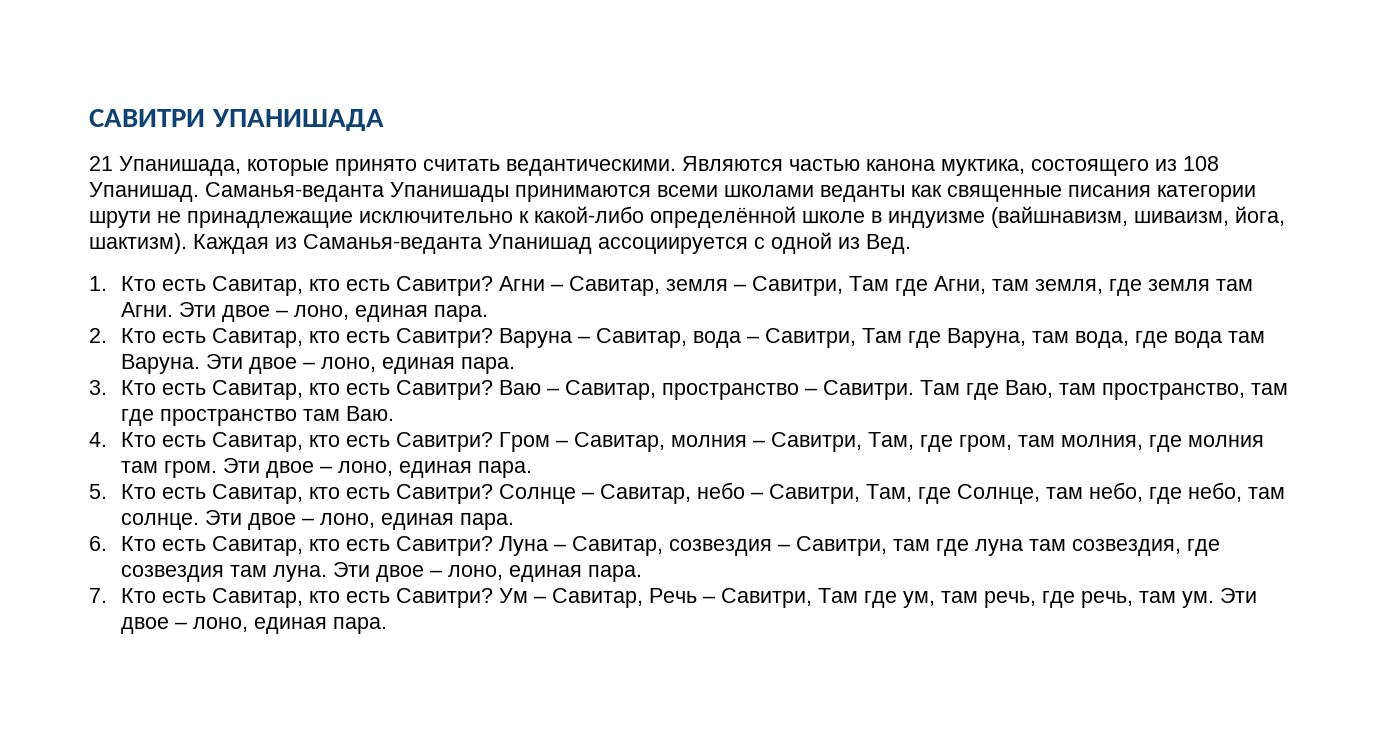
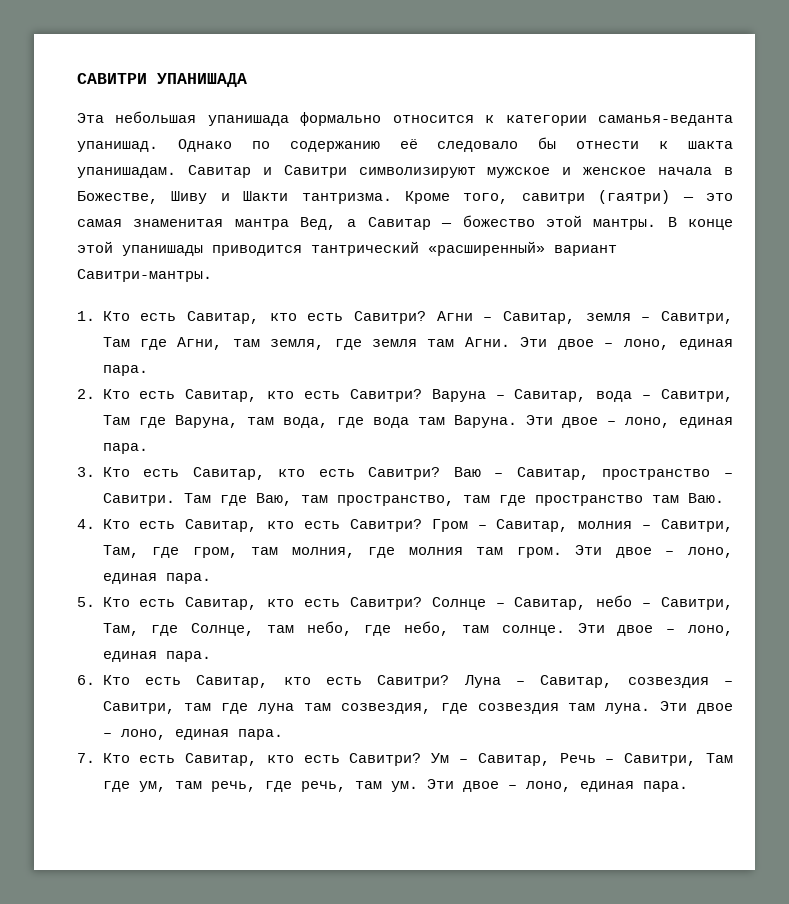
- 21 Упанишада, которые принято считать ведантическими. Являются частью канона муктика, состоящего из 108 Упанишад. Саманья-веданта Упанишады принимаются всеми школами веданты как священные писания категории шрути не принадлежащие исключительно к какой-либо определённой школе в индуизме (вайшнавизм, шиваизм, йога, шактизм). Каждая из Саманья-веданта Упанишад ассоциируется с одной из Вед.
+ Эта небольшая упанишада формально относится к категории саманья-веданта упанишад. Однако по содержанию её следовало бы отнести к шакта упанишадам. Савитар и Савитри символизируют мужское и женское начала в Божестве, Шиву и Шакти тантризма. Кроме того, савитри (гаятри) — это самая знаменитая мантра Вед, а Савитар — божество этой мантры. В конце этой упанишады приводится тантрический «расширенный» вариант Савитри-мантры.

